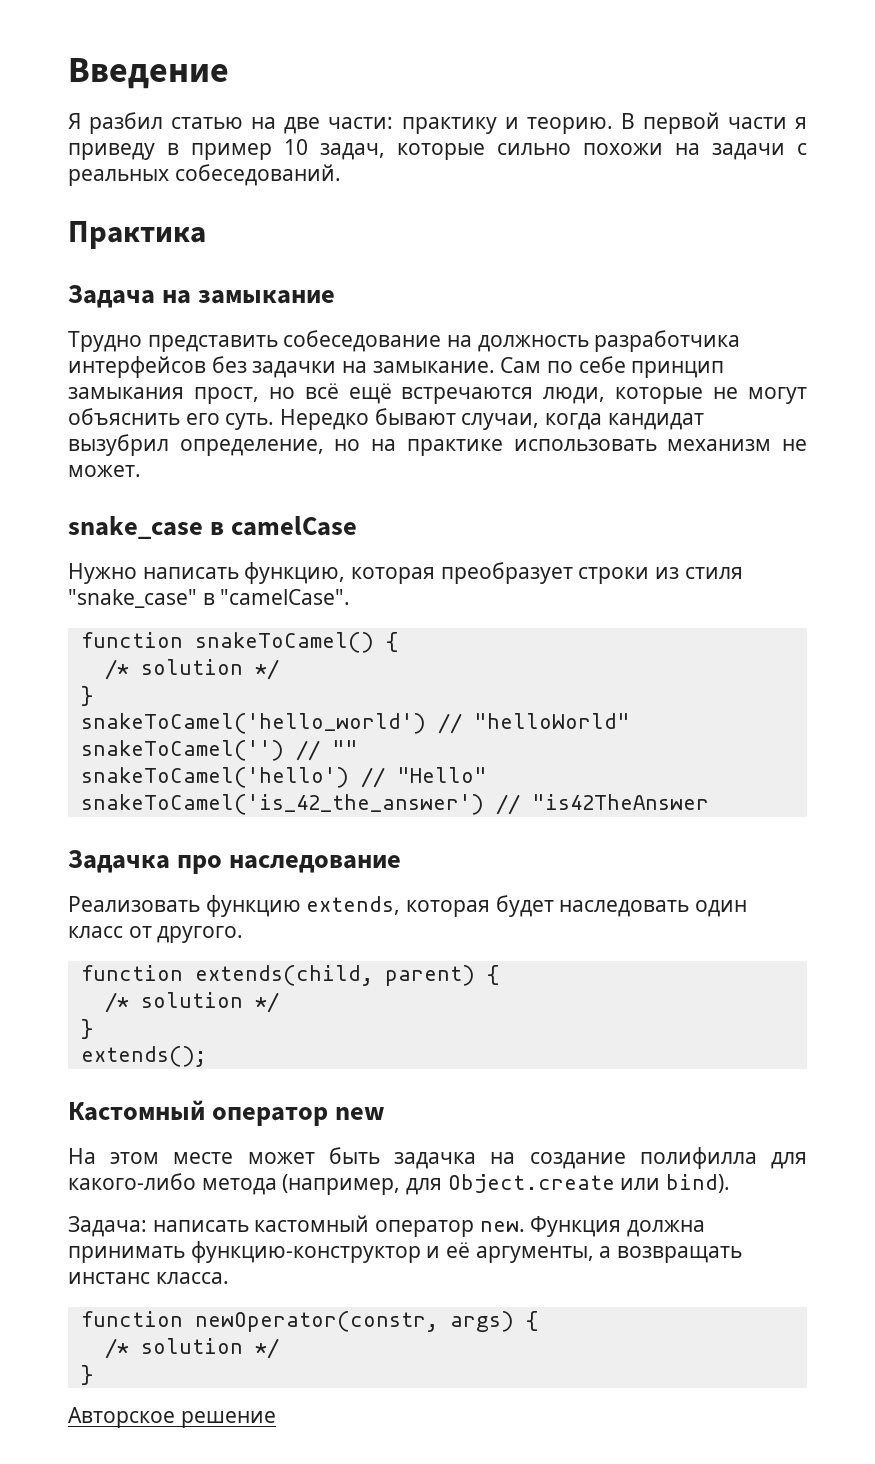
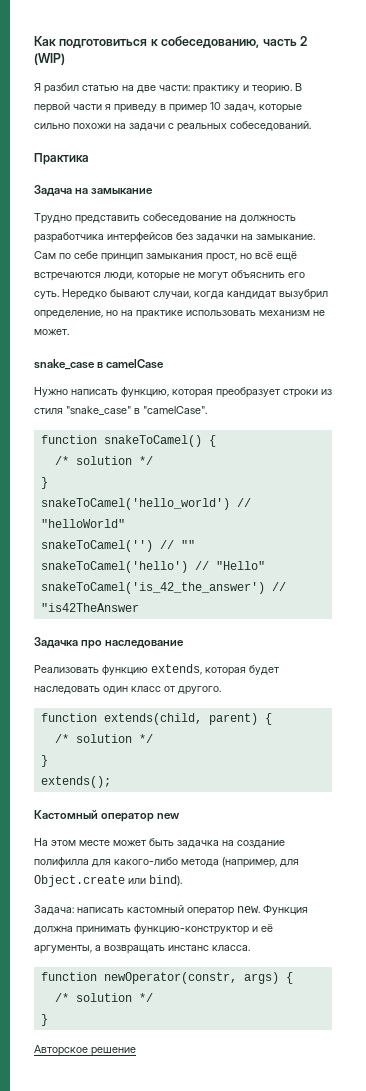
- Введение
+ Как подготовиться к собеседованию, часть 2 (WIP)

